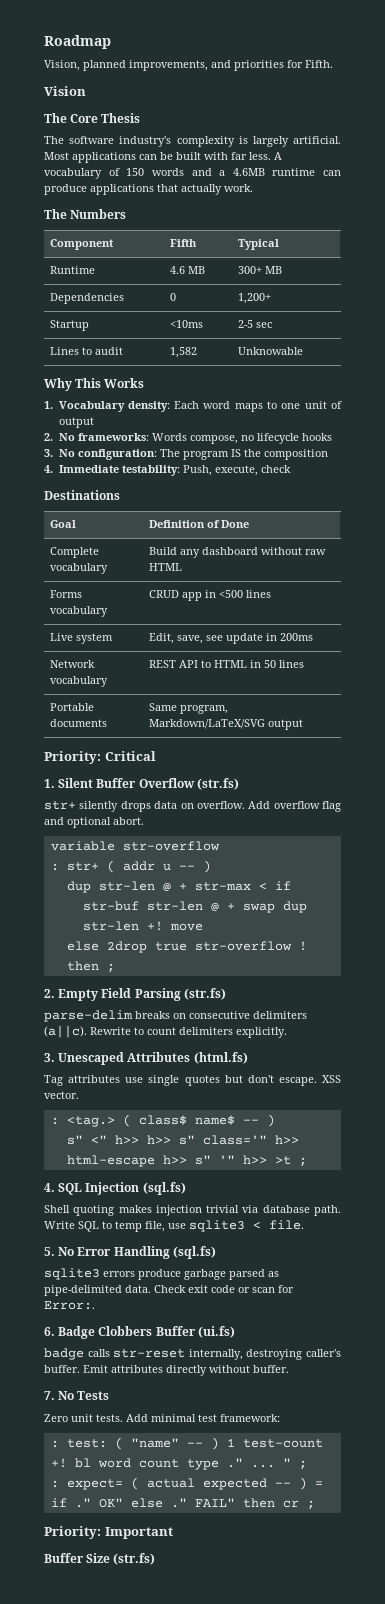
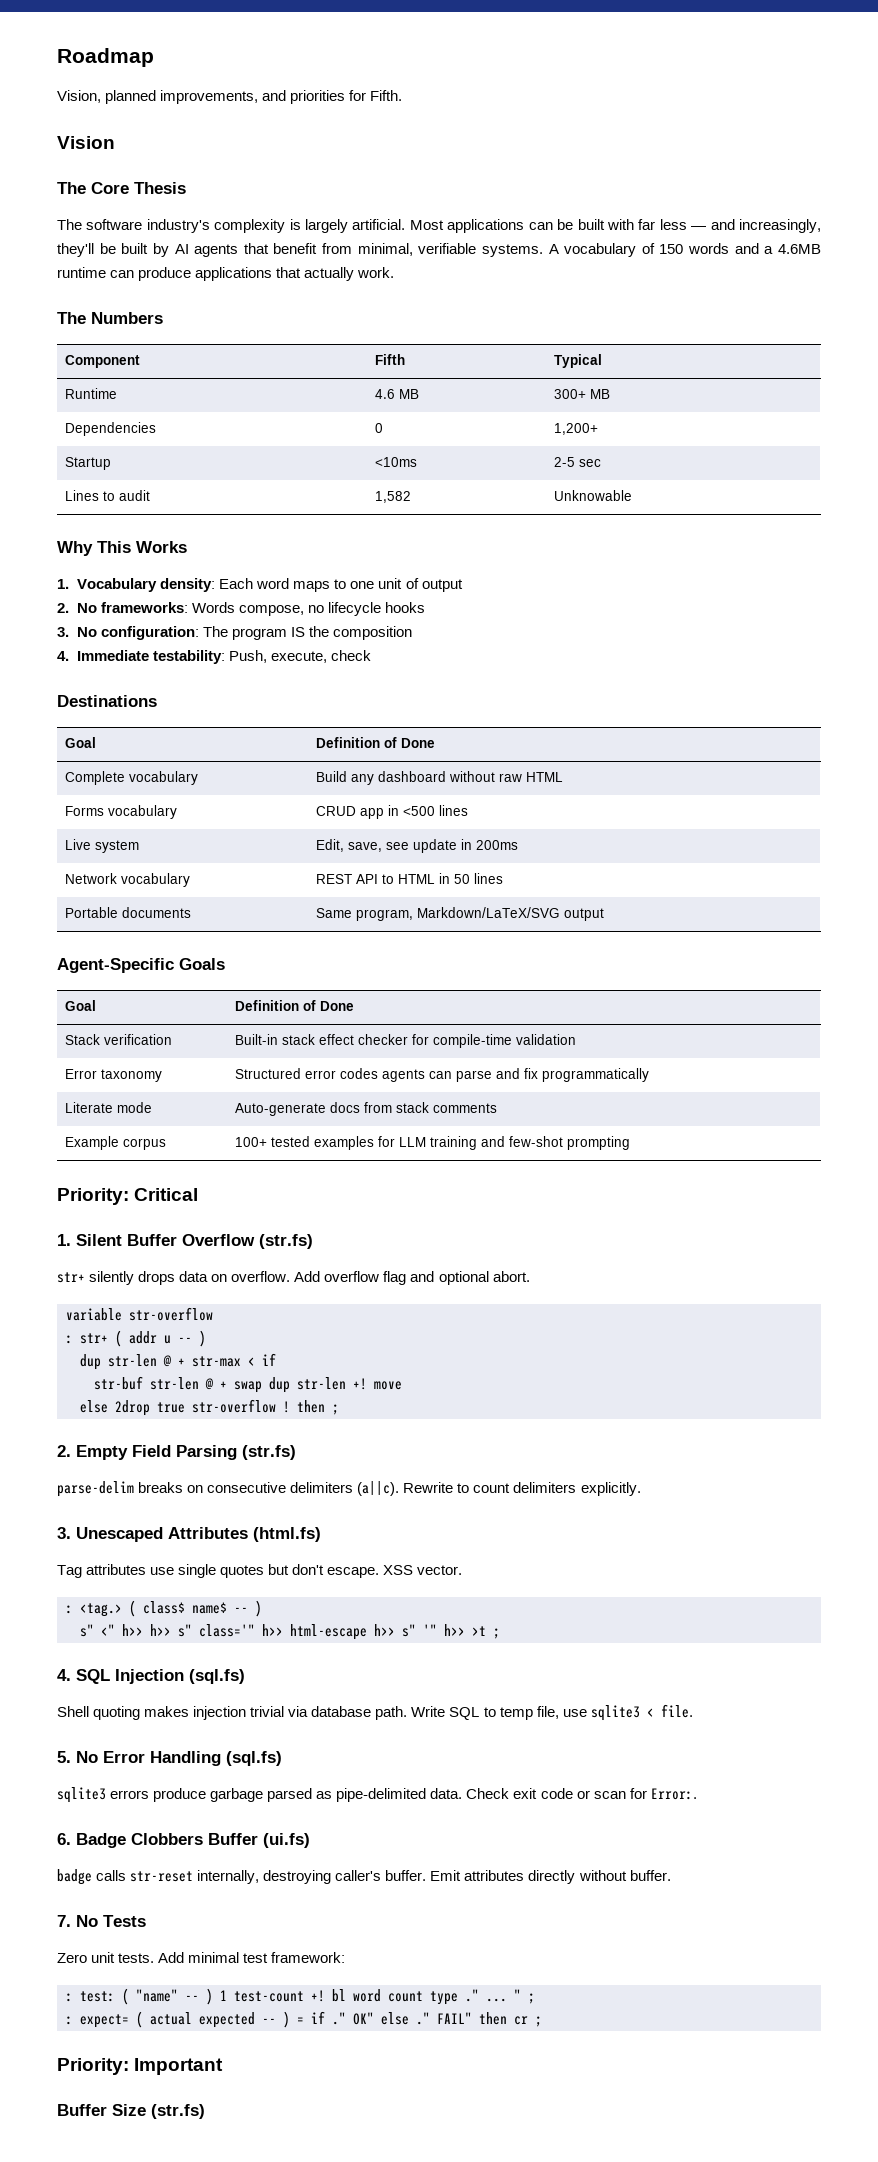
- Most applications can be built with far less.
+ Most applications can be built with far less — and increasingly, they'll be built by AI agents that benefit from minimal, verifiable systems.
+ Agent-Specific Goals
+ Goal | Definition of Done
+ Stack verification | Built-in stack effect checker for compile-time validation
+ Error taxonomy | Structured error codes agents can parse and fix programmatically
+ Literate mode | Auto-generate docs from stack comments
+ Example corpus | 100+ tested examples for LLM training and few-shot prompting

